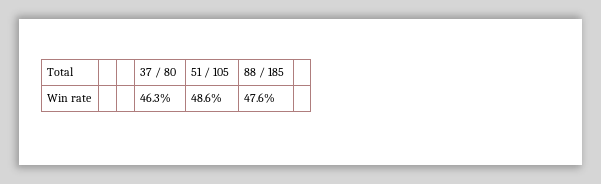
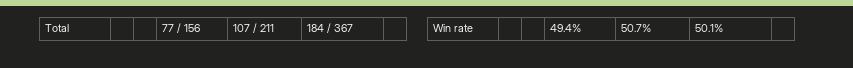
- Total | | | 37 / 80 | 51 / 105 | 88 / 185 |
+ Total | | | 77 / 156 | 107 / 211 | 184 / 367 |
- Win rate | | | 46.3% | 48.6% | 47.6% |
+ Win rate | | | 49.4% | 50.7% | 50.1% |

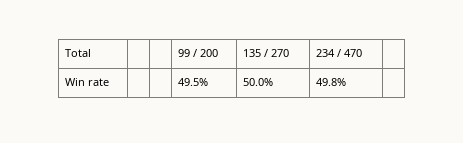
- Total | | | 77 / 156 | 107 / 211 | 184 / 367 |
+ Total | | | 99 / 200 | 135 / 270 | 234 / 470 |
- Win rate | | | 49.4% | 50.7% | 50.1% |
+ Win rate | | | 49.5% | 50.0% | 49.8% |

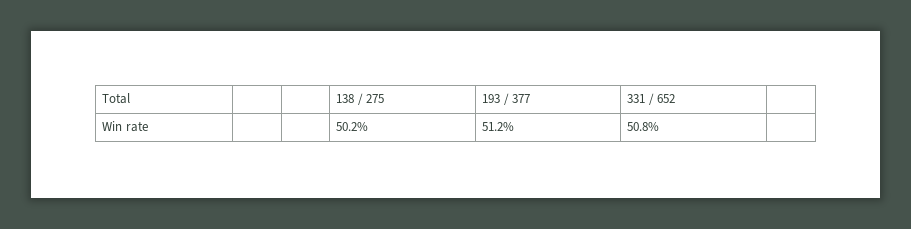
- Total | | | 99 / 200 | 135 / 270 | 234 / 470 |
+ Total | | | 138 / 275 | 193 / 377 | 331 / 652 |
- Win rate | | | 49.5% | 50.0% | 49.8% |
+ Win rate | | | 50.2% | 51.2% | 50.8% |

